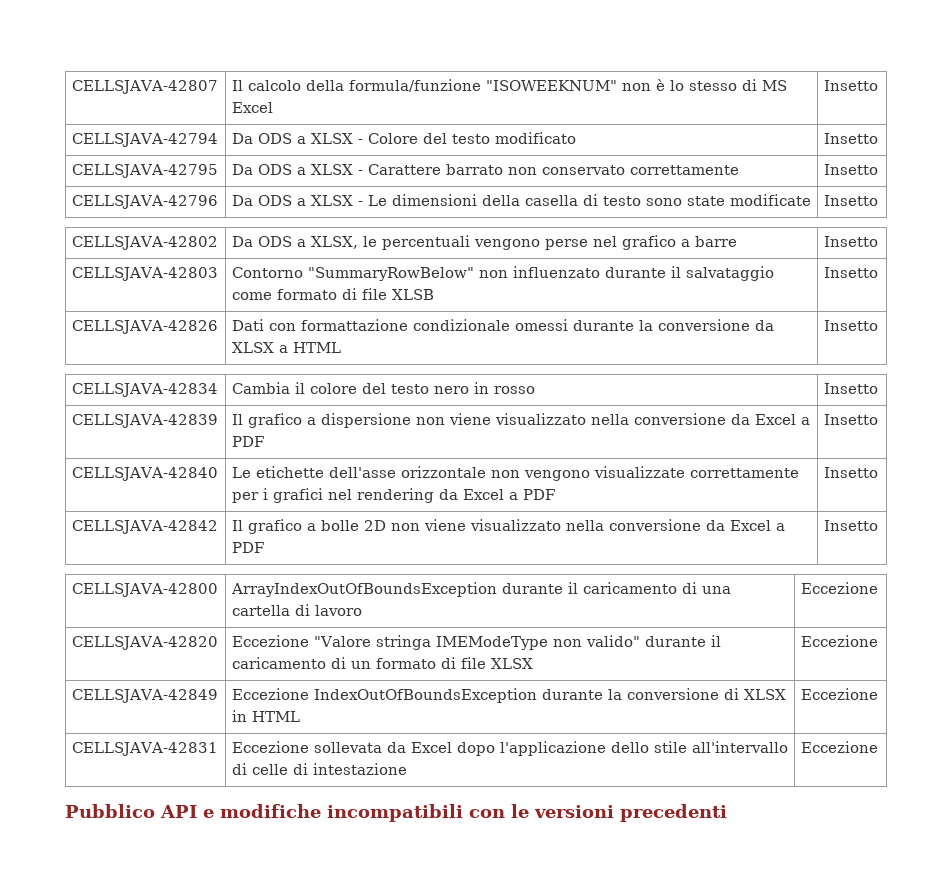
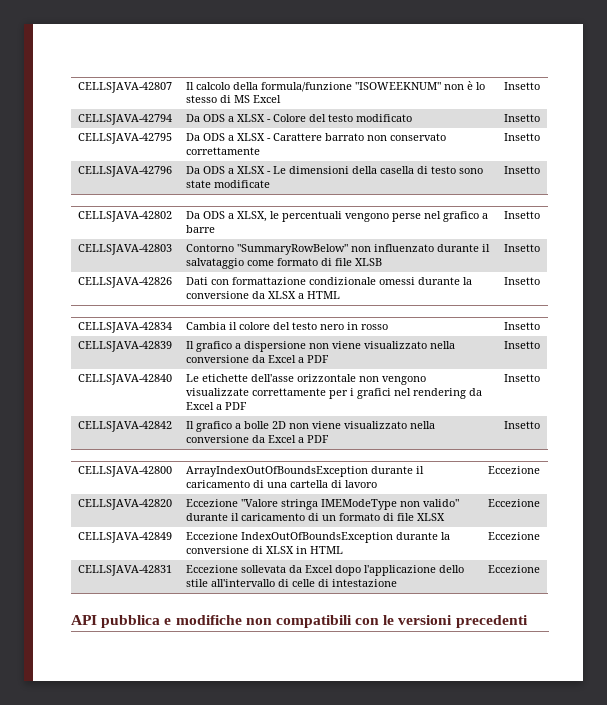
- Pubblico API e modifiche incompatibili con le versioni precedenti
+ API pubblica e modifiche non compatibili con le versioni precedenti

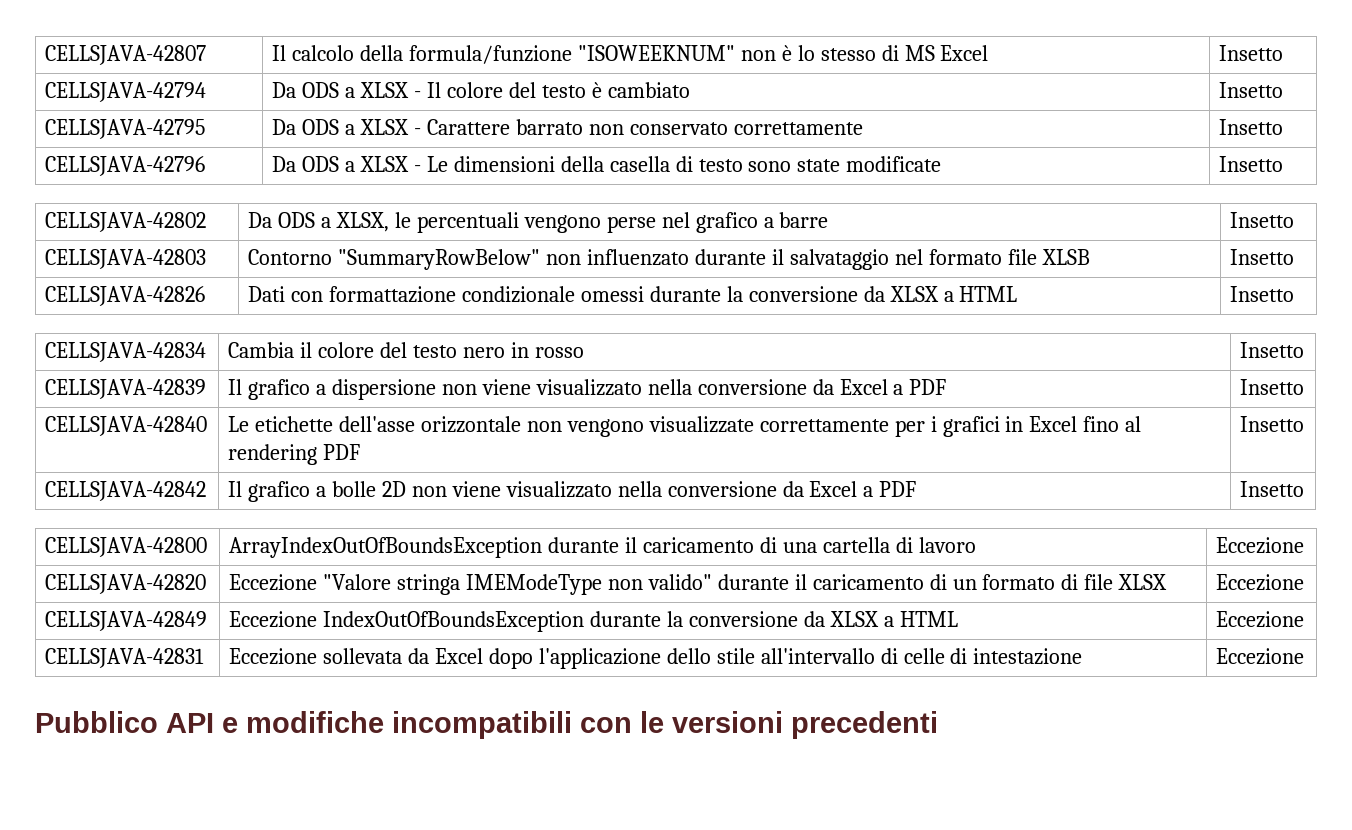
- CELLSJAVA-42794 | Da ODS a XLSX - Colore del testo modificato | Insetto
+ CELLSJAVA-42794 | Da ODS a XLSX - Il colore del testo è cambiato | Insetto
- CELLSJAVA-42803 | Contorno "SummaryRowBelow" non influenzato durante il salvataggio come formato di file XLSB | Insetto
+ CELLSJAVA-42803 | Contorno "SummaryRowBelow" non influenzato durante il salvataggio nel formato file XLSB | Insetto
- CELLSJAVA-42840 | Le etichette dell'asse orizzontale non vengono visualizzate correttamente per i grafici nel rendering da Excel a PDF | Insetto
+ CELLSJAVA-42840 | Le etichette dell'asse orizzontale non vengono visualizzate correttamente per i grafici in Excel fino al rendering PDF | Insetto
- CELLSJAVA-42849 | Eccezione IndexOutOfBoundsException durante la conversione di XLSX in HTML | Eccezione
+ CELLSJAVA-42849 | Eccezione IndexOutOfBoundsException durante la conversione da XLSX a HTML | Eccezione
- API pubblica e modifiche non compatibili con le versioni precedenti
+ Pubblico API e modifiche incompatibili con le versioni precedenti

